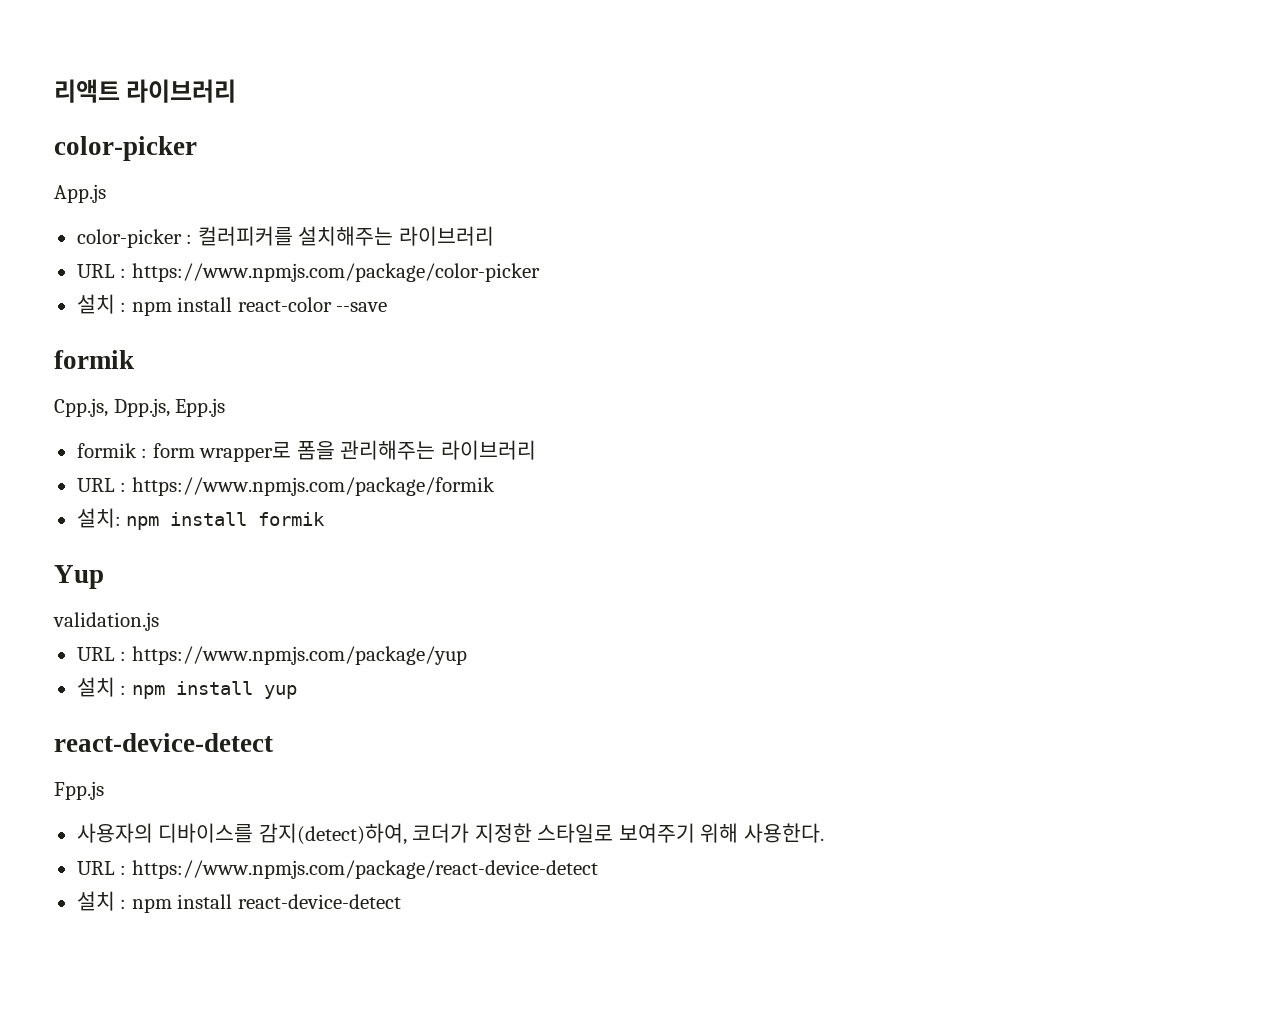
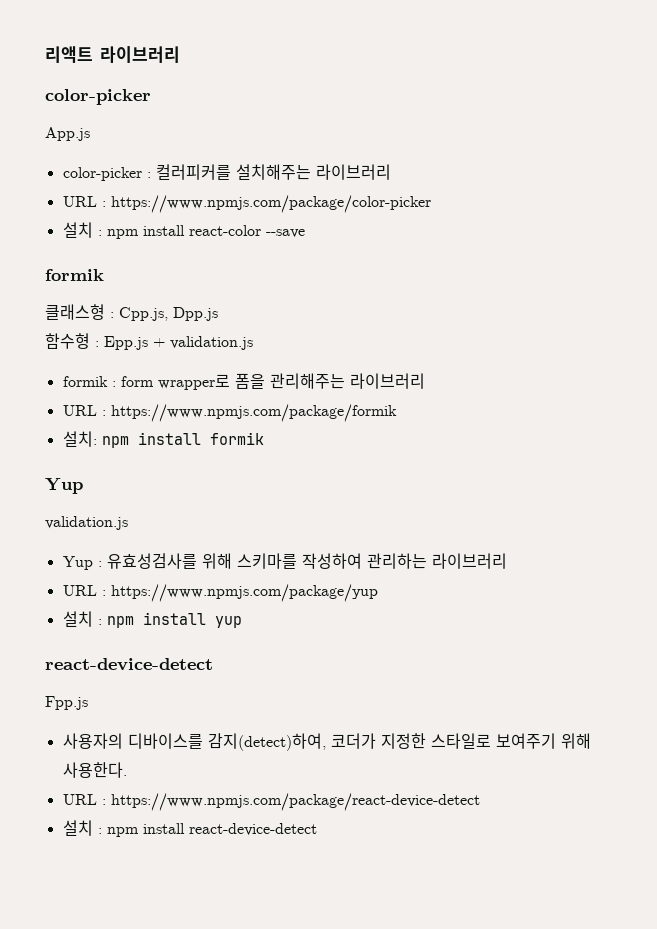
- Cpp.js, Dpp.js, Epp.js
+ 클래스형 : Cpp.js, Dpp.js
+ 함수형 : Epp.js + validation.js
+ Yup : 유효성검사를 위해 스키마를 작성하여 관리하는 라이브러리

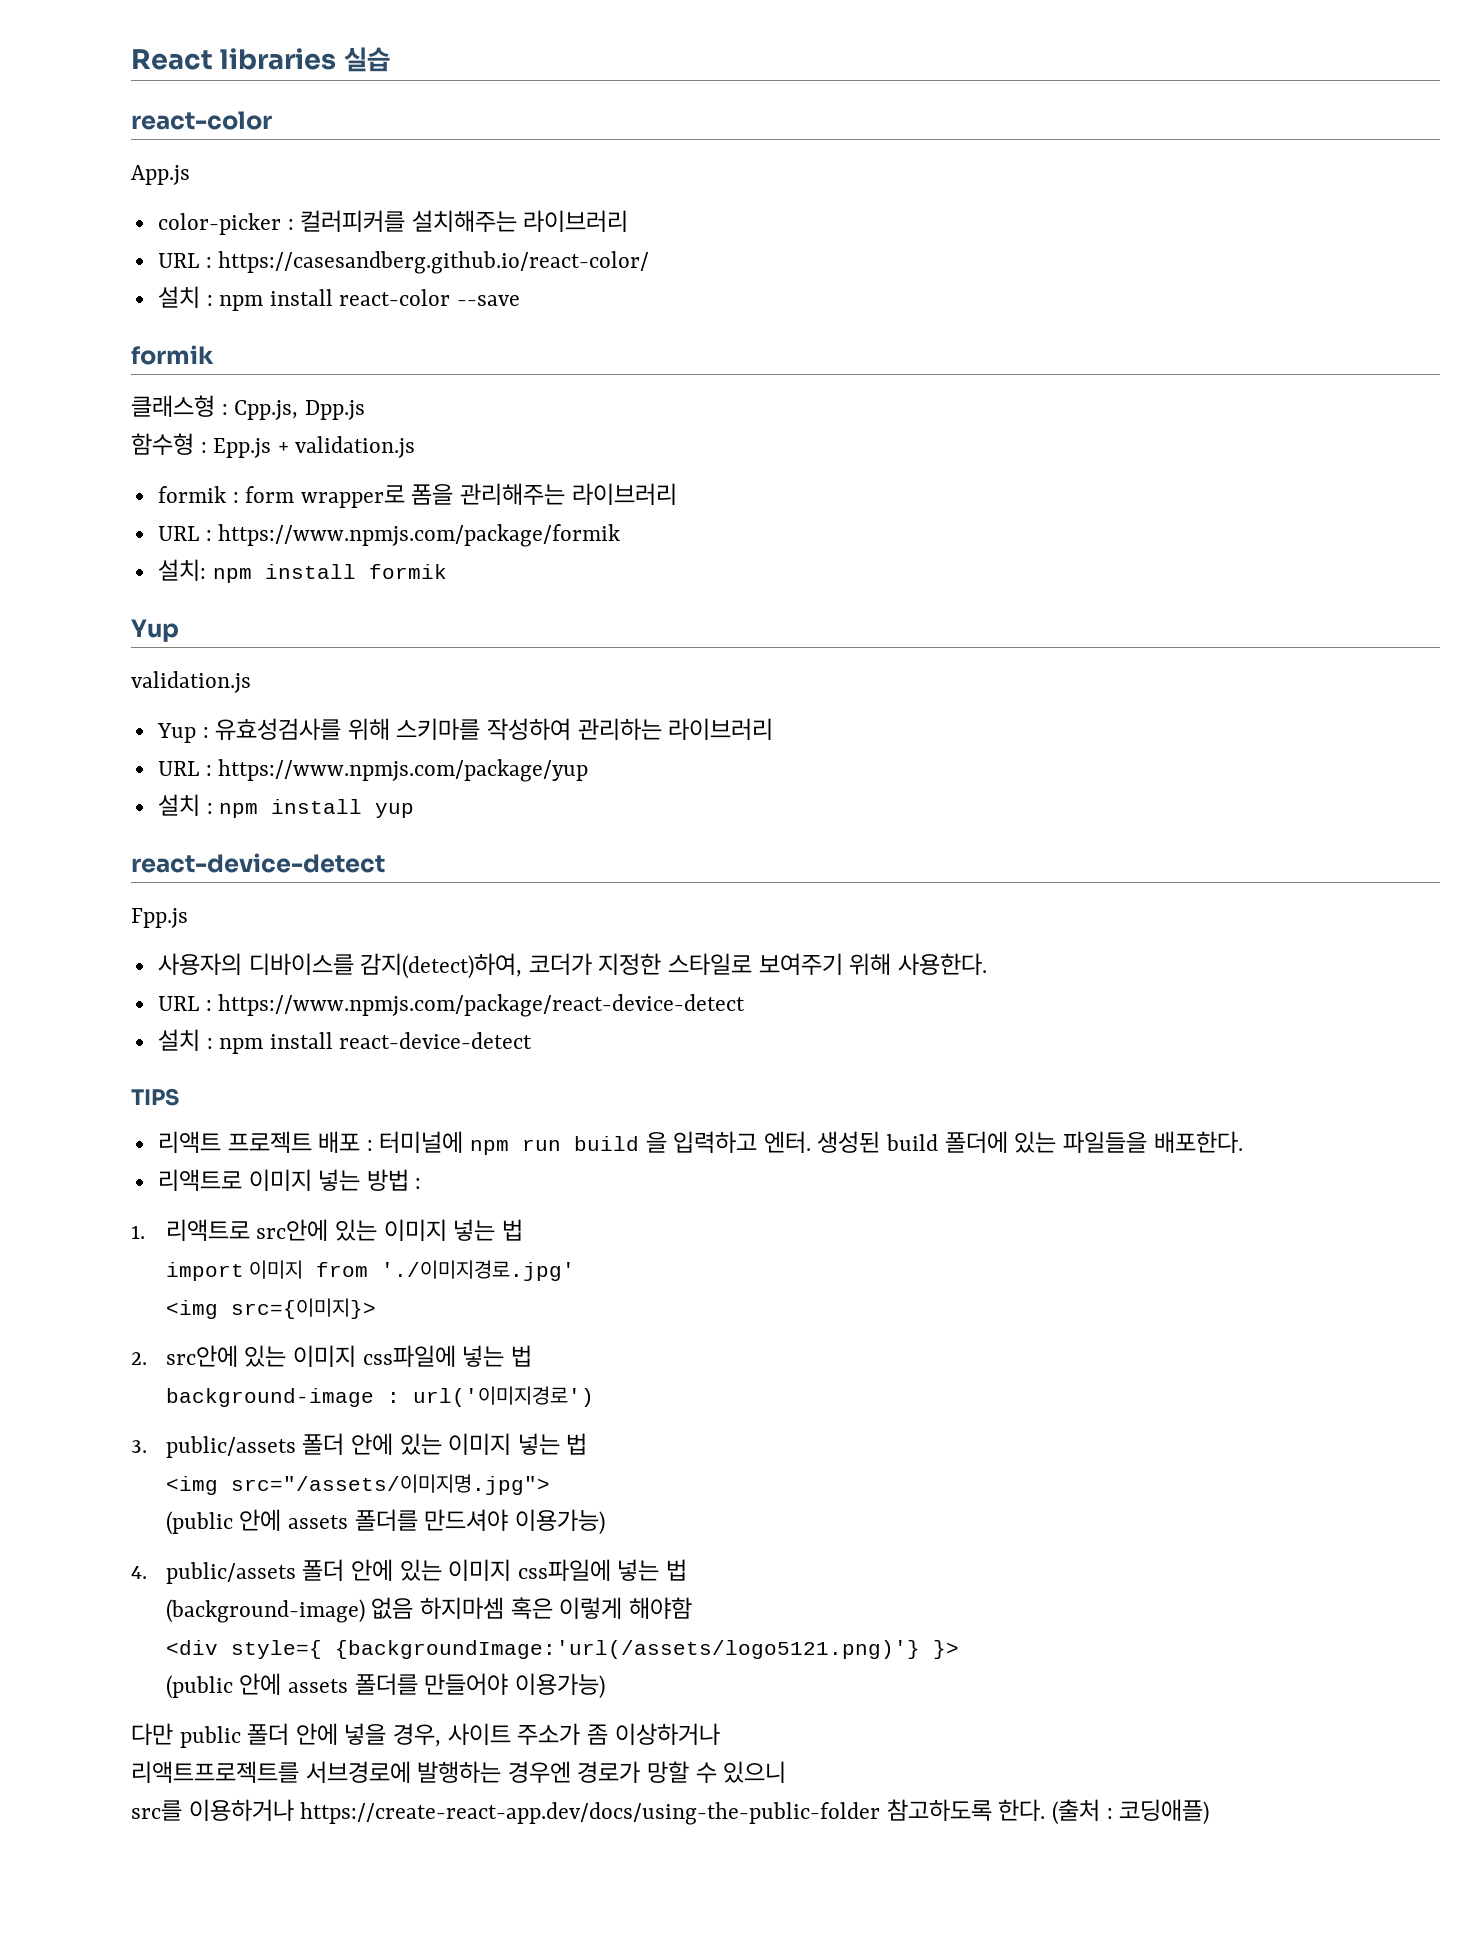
- 리액트 라이브러리
- color-picker
+ React libraries 실습
+ react-color
- URL : https://www.npmjs.com/package/color-picker
+ URL : https://casesandberg.github.io/react-color/
+ TIPS
+ 리액트 프로젝트 배포 : 터미널에 npm run build 을 입력하고 엔터. 생성된 build 폴더에 있는 파일들을 배포한다.
+ 리액트로 이미지 넣는 방법 :
+ 1. 리액트로 src안에 있는 이미지 넣는 법
+ import 이미지 from './이미지경로.jpg'
+ <img src={이미지}>
+ 2. src안에 있는 이미지 css파일에 넣는 법
+ background-image : url('이미지경로')
+ 3. public/assets 폴더 안에 있는 이미지 넣는 법
+ <img src="/assets/이미지명.jpg">
+ (public 안에 assets 폴더를 만드셔야 이용가능)
+ 4. public/assets 폴더 안에 있는 이미지 css파일에 넣는 법
+ (background-image) 없음 하지마셈 혹은 이렇게 해야함
+ <div style={ {backgroundImage:'url(/assets/logo5121.png)'} }>
+ (public 안에 assets 폴더를 만들어야 이용가능)
+ 다만 public 폴더 안에 넣을 경우, 사이트 주소가 좀 이상하거나
+ 리액트프로젝트를 서브경로에 발행하는 경우엔 경로가 망할 수 있으니
+ src를 이용하거나 https://create-react-app.dev/docs/using-the-public-folder 참고하도록 한다. (출처 : 코딩애플)

